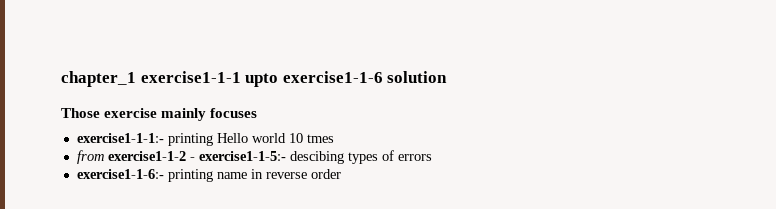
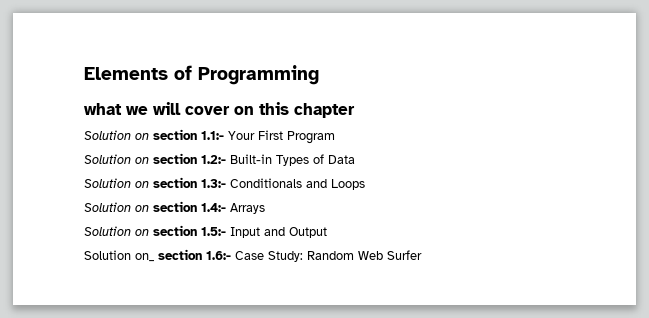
- chapter_1 exercise1-1-1 upto exercise1-1-6 solution
- Those exercise mainly focuses
- exercise1-1-1:- printing Hello world 10 tmes
- from exercise1-1-2 - exercise1-1-5:- descibing types of errors
- exercise1-1-6:- printing name in reverse order
+ Elements of Programming
+ what we will cover on this chapter
+ Solution on section 1.1:- Your First Program
+ Solution on section 1.2:- Built-in Types of Data
+ Solution on section 1.3:- Conditionals and Loops
+ Solution on section 1.4:- Arrays
+ Solution on section 1.5:- Input and Output
+ Solution on_ section 1.6:- Case Study: Random Web Surfer

